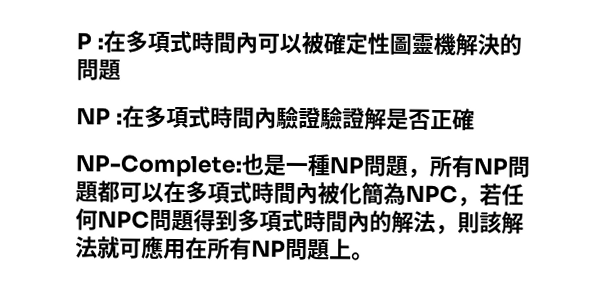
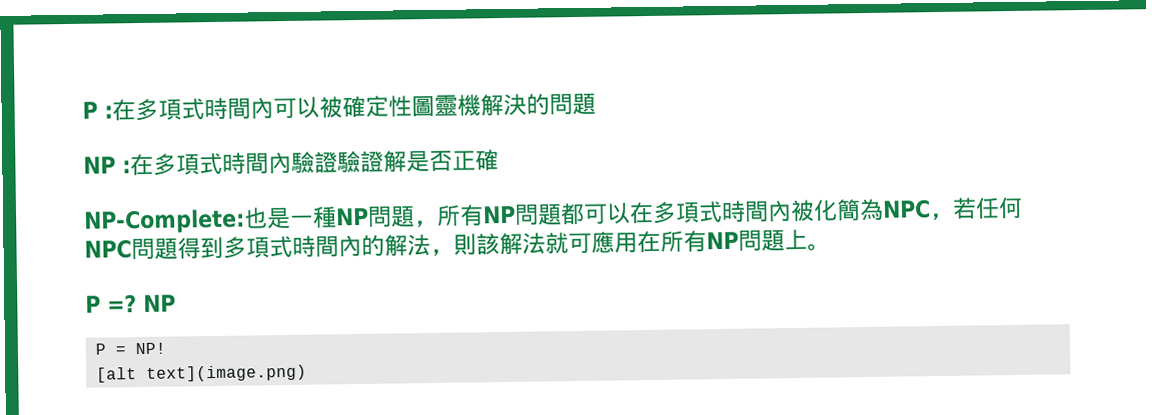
+ P =? NP
+ P = NP!
+ [alt text](image.png)

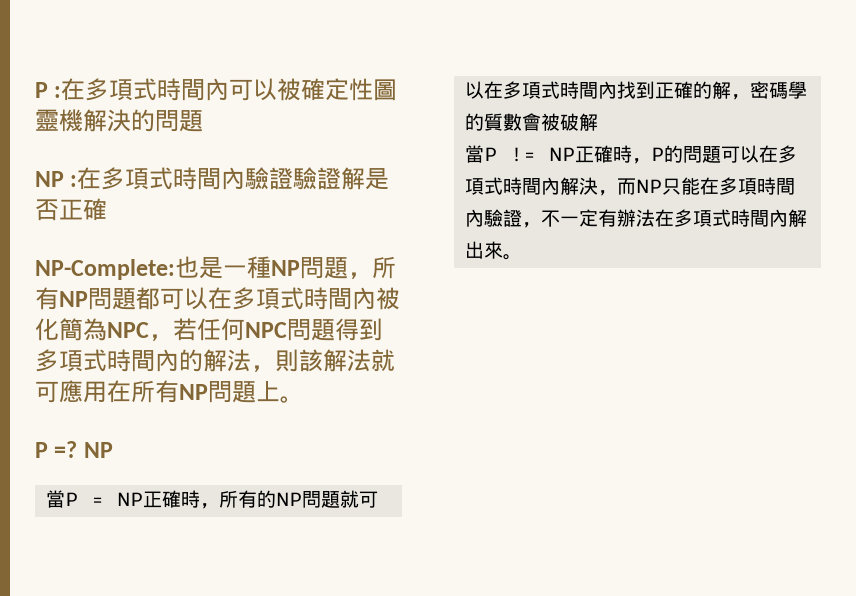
- P = NP!
- [alt text](image.png)
+ 當P = NP正確時，所有的NP問題就可以在多項式時間內找到正確的解，密碼學的質數會被破解
+ 當P != NP正確時，P的問題可以在多項式時間內解決，而NP只能在多項時間內驗證，不一定有辦法在多項式時間內解出來。

